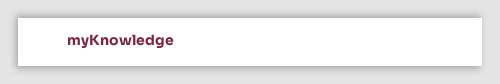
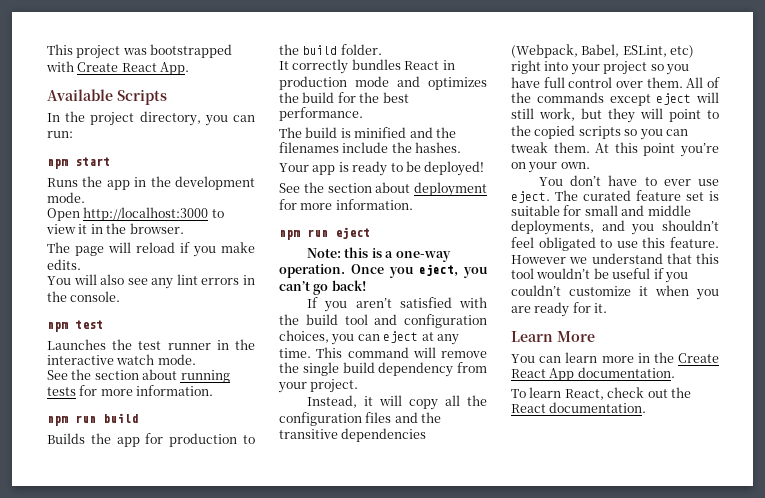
- myKnowledge
+ This project was bootstrapped with Create React App.
+ Available Scripts
+ In the project directory, you can run:
+ npm start
+ Runs the app in the development mode.
+ Open http://localhost:3000 to view it in the browser.
+ The page will reload if you make edits.
+ You will also see any lint errors in the console.
+ npm test
+ Launches the test runner in the interactive watch mode.
+ See the section about running tests for more information.
+ npm run build
+ Builds the app for production to the build folder.
+ It correctly bundles React in production mode and optimizes the build for the best performance.
+ The build is minified and the filenames include the hashes.
+ Your app is ready to be deployed!
+ See the section about deployment for more information.
+ npm run eject
+ Note: this is a one-way operation. Once you eject, you can’t go back!
+ If you aren’t satisfied with the build tool and configuration choices, you can eject at any time. This command will remove the single build dependency from your project.
+ Instead, it will copy all the configuration files and the transitive dependencies (Webpack, Babel, ESLint, etc) right into your project so you have full control over them. All of the commands except eject will still work, but they will point to the copied scripts so you can tweak them. At this point you’re on your own.
+ You don’t have to ever use eject. The curated feature set is suitable for small and middle deployments, and you shouldn’t feel obligated to use this feature. However we understand that this tool wouldn’t be useful if you couldn’t customize it when you are ready for it.
+ Learn More
+ You can learn more in the Create React App documentation.
+ To learn React, check out the React documentation.

